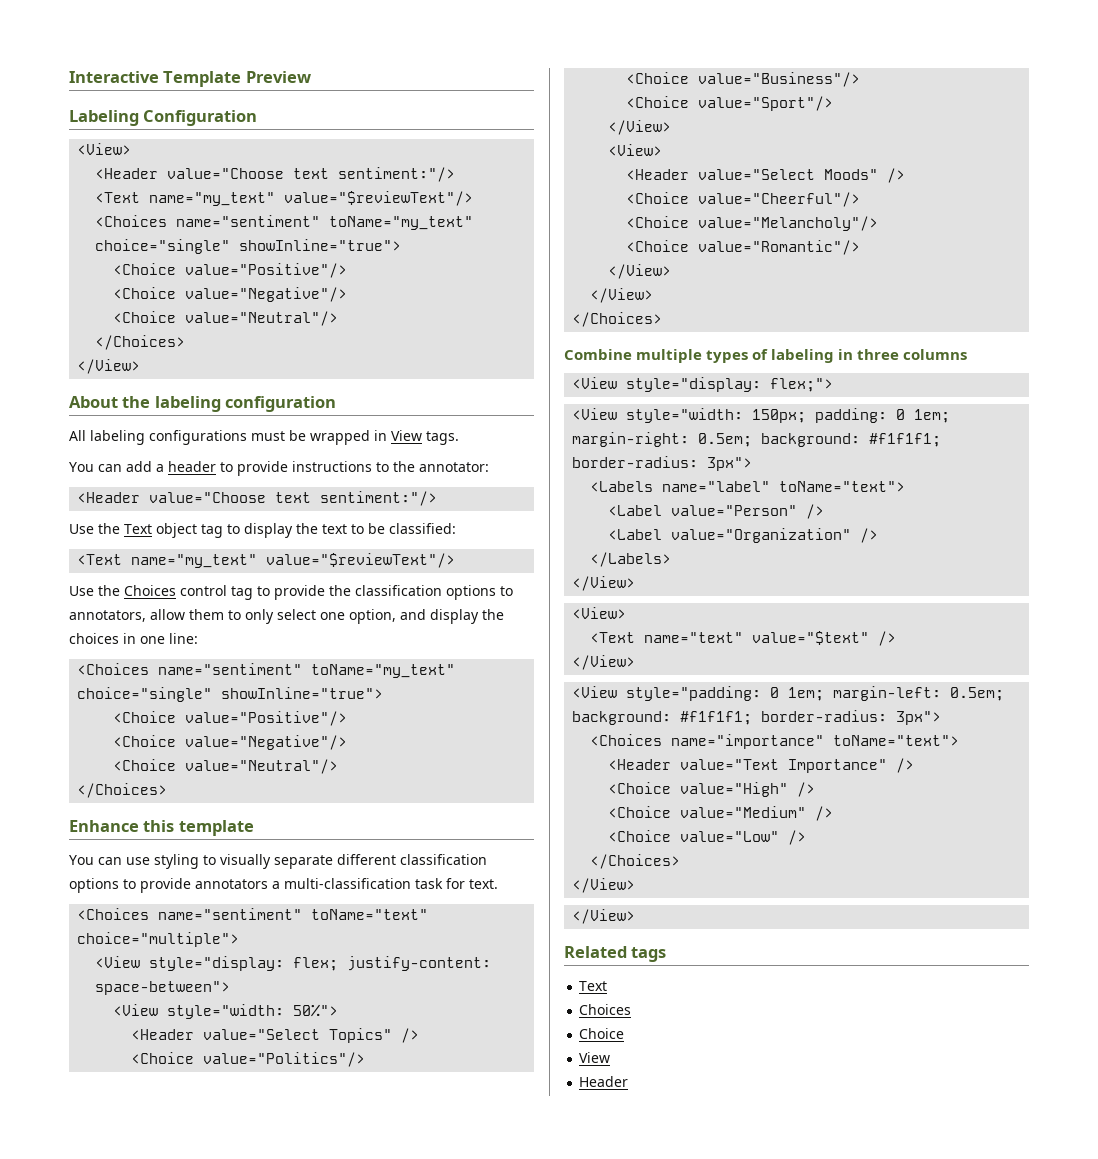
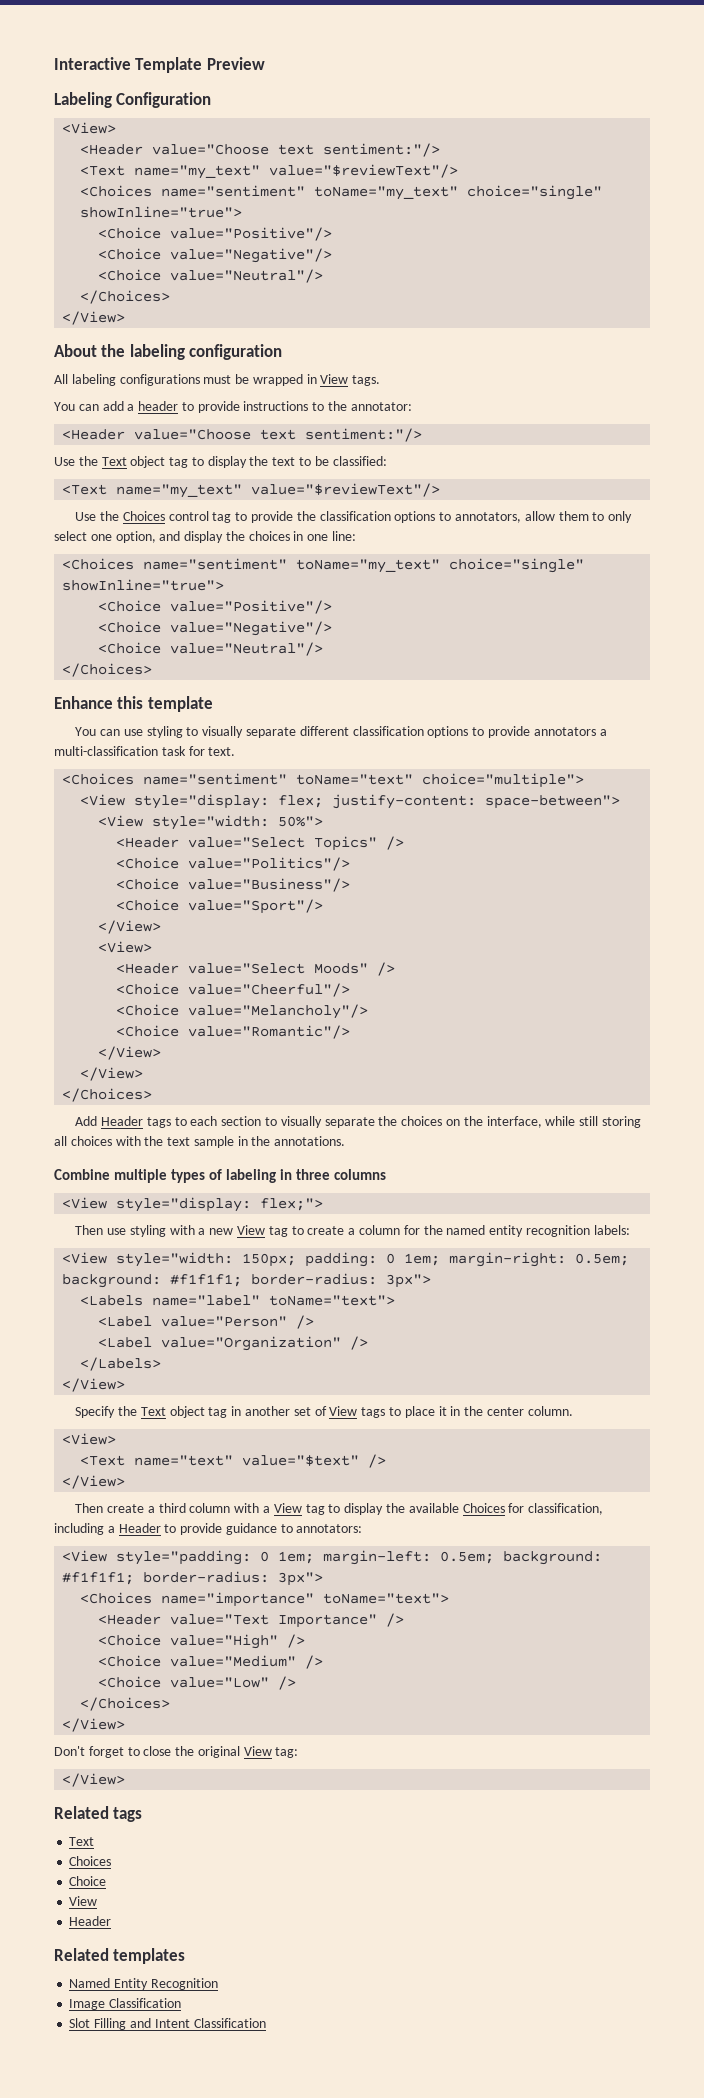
+ Add Header tags to each section to visually separate the choices on the interface, while still storing all choices with the text sample in the annotations.
+ Then use styling with a new View tag to create a column for the named entity recognition labels:
+ Specify the Text object tag in another set of View tags to place it in the center column.
+ Then create a third column with a View tag to display the available Choices for classification, including a Header to provide guidance to annotators:
+ Don't forget to close the original View tag:
+ Related templates
+ Named Entity Recognition
+ Image Classification
+ Slot Filling and Intent Classification

